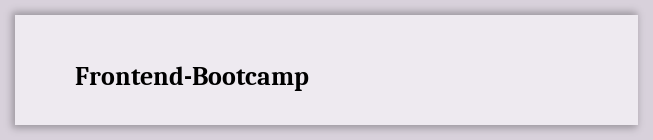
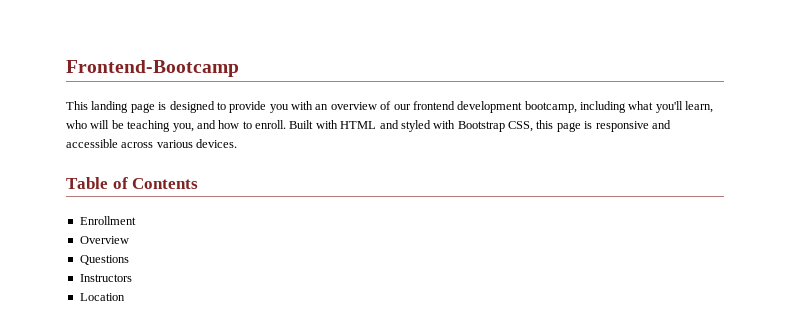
+ This landing page is designed to provide you with an overview of our frontend development bootcamp, including what you'll learn, who will be teaching you, and how to enroll. Built with HTML and styled with Bootstrap CSS, this page is responsive and accessible across various devices.
+ Table of Contents
+ Enrollment
+ Overview
+ Questions
+ Instructors
+ Location

